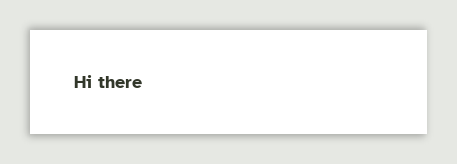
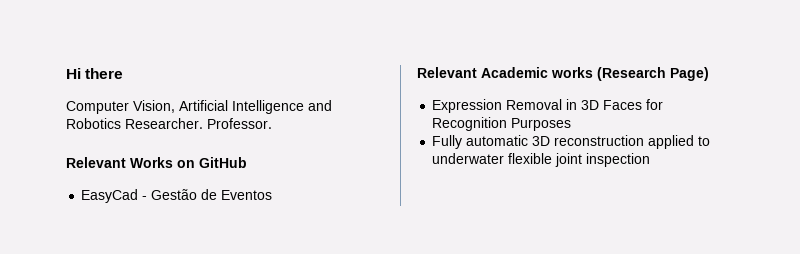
+ Computer Vision, Artificial Intelligence and Robotics Researcher. Professor.
+ Relevant Works on GitHub
+ EasyCad - Gestão de Eventos
+ Relevant Academic works (Research Page)
+ Expression Removal in 3D Faces for Recognition Purposes
+ Fully automatic 3D reconstruction applied to underwater flexible joint inspection

